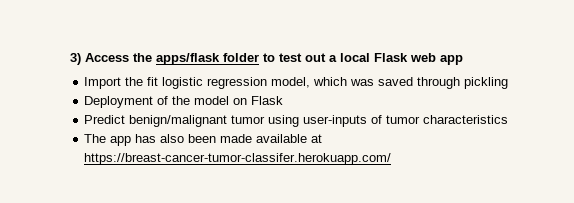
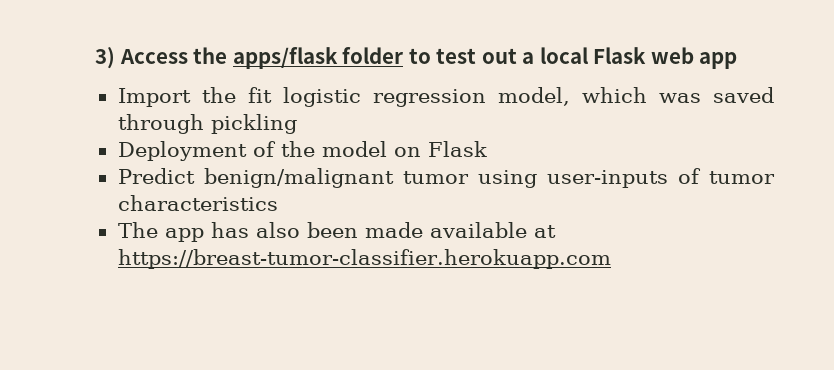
- The app has also been made available at https://breast-cancer-tumor-classifer.herokuapp.com/
+ The app has also been made available at https://breast-tumor-classifier.herokuapp.com

